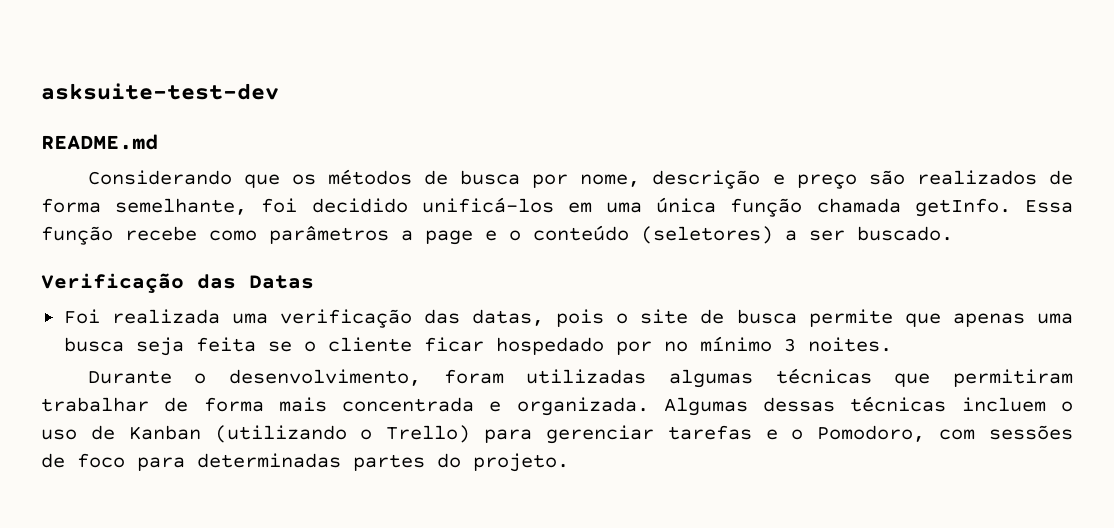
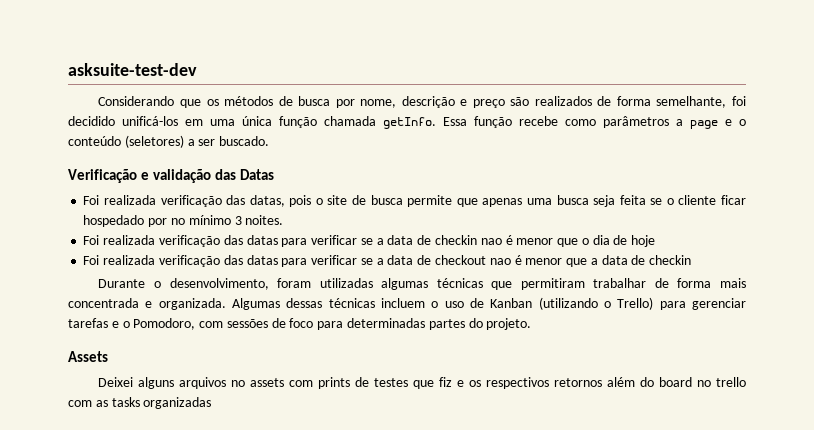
- README.md
- Verificação das Datas
+ Verificação e validação das Datas
- Foi realizada uma verificação das datas, pois o site de busca permite que apenas uma busca seja feita se o cliente ficar hospedado por no mínimo 3 noites.
+ Foi realizada verificação das datas, pois o site de busca permite que apenas uma busca seja feita se o cliente ficar hospedado por no mínimo 3 noites.
+ Foi realizada verificação das datas para verificar se a data de checkin nao é menor que o dia de hoje
+ Foi realizada verificação das datas para verificar se a data de checkout nao é menor que a data de checkin
+ Assets
+ Deixei alguns arquivos no assets com prints de testes que fiz e os respectivos retornos além do board no trello com as tasks organizadas

